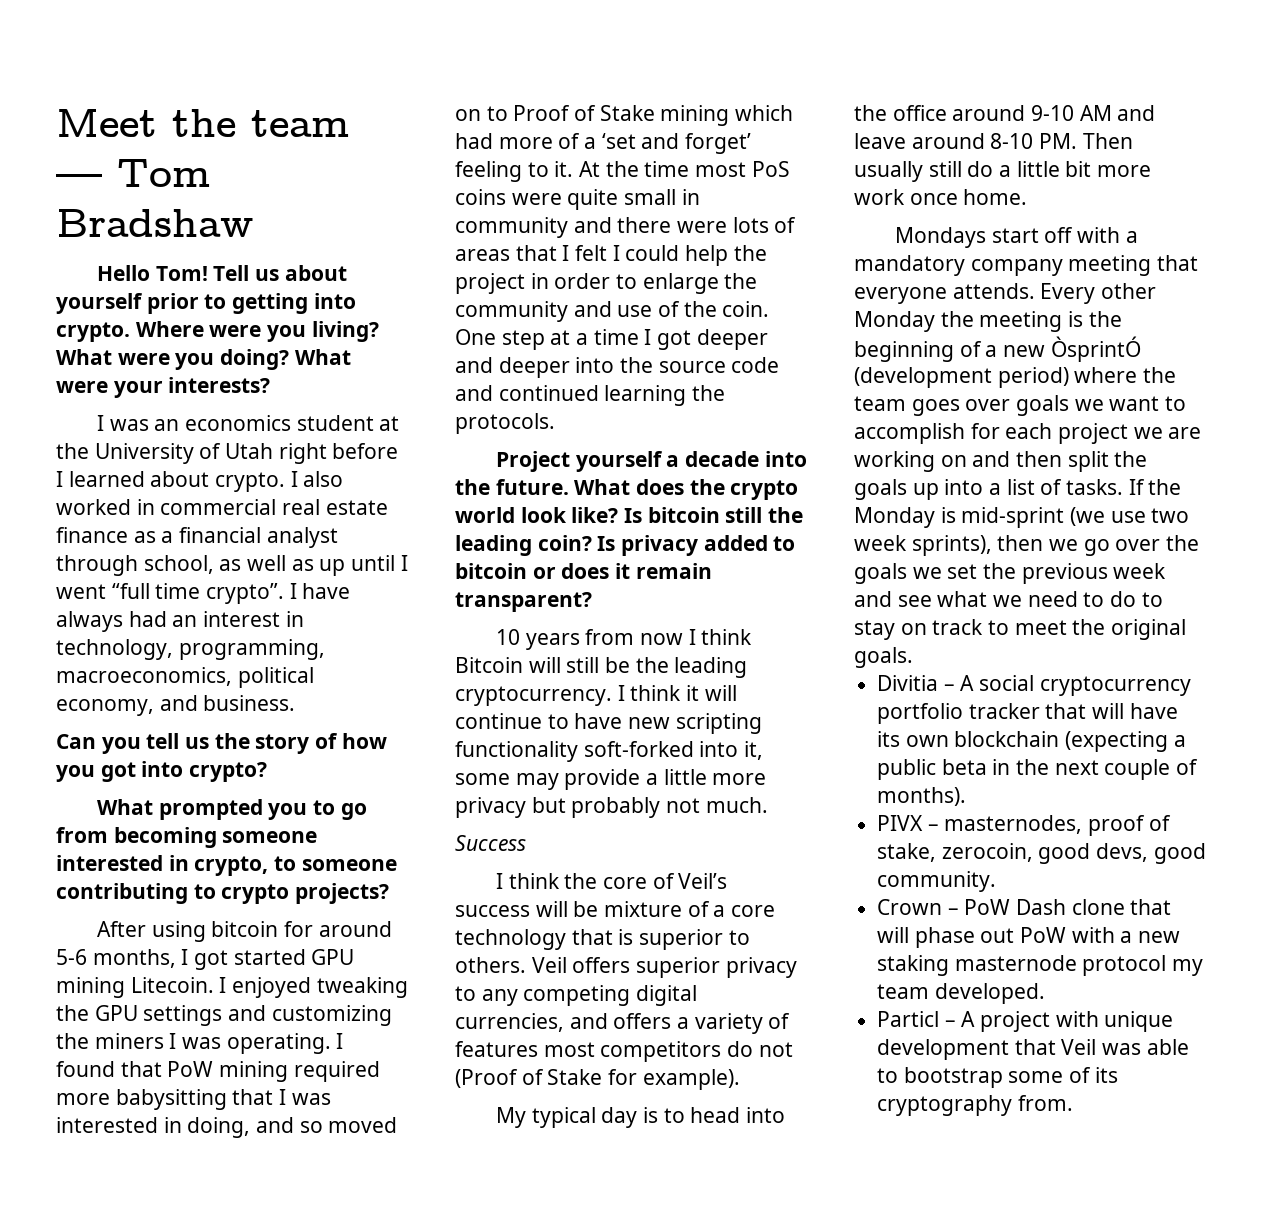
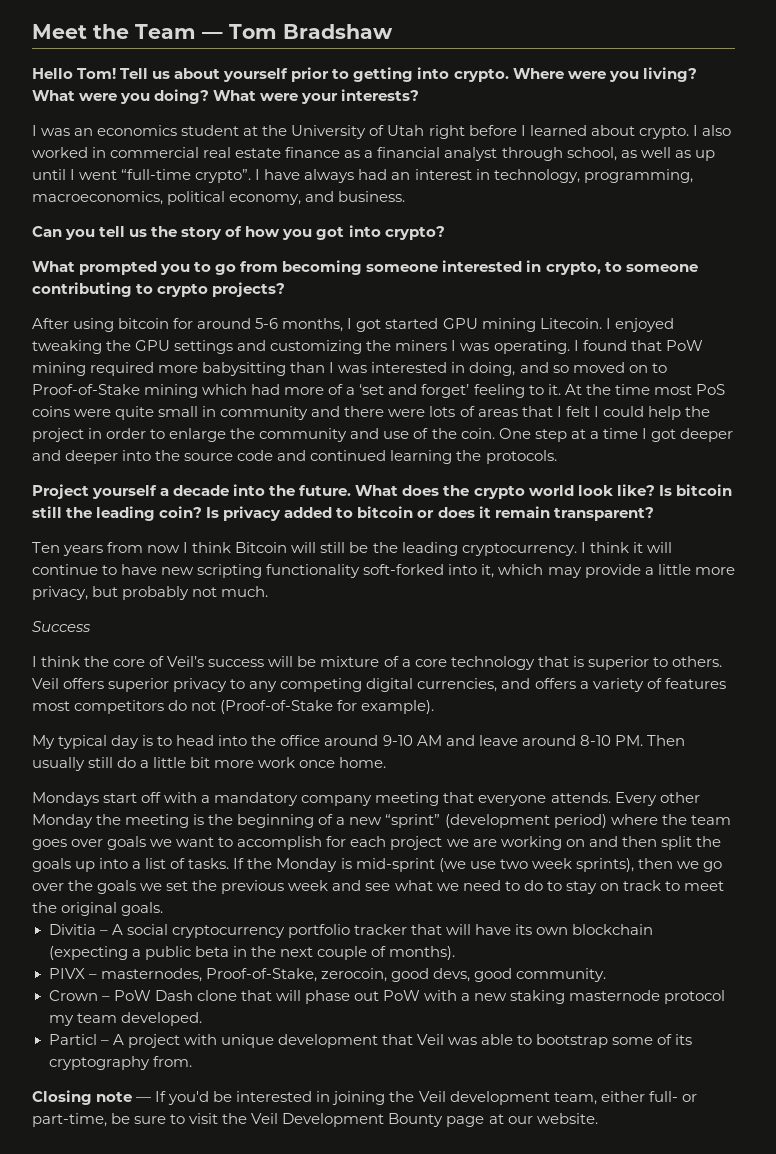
- Meet the team — Tom Bradshaw
+ Meet the Team — Tom Bradshaw
- I also worked in commercial real estate finance as a financial analyst through school, as well as up until I went “full time crypto”.
+ I also worked in commercial real estate finance as a financial analyst through school, as well as up until I went “full-time crypto”.
- I found that PoW mining required more babysitting that I was interested in doing, and so moved on to Proof of Stake mining which had more of a ‘set and forget’ feeling to it.
+ I found that PoW mining required more babysitting than I was interested in doing, and so moved on to Proof-of-Stake mining which had more of a ‘set and forget’ feeling to it.
- 10 years from now I think Bitcoin will still be the leading cryptocurrency.
+ Ten years from now I think Bitcoin will still be the leading cryptocurrency.
- I think it will continue to have new scripting functionality soft-forked into it, some may provide a little more privacy but probably not much.
+ I think it will continue to have new scripting functionality soft-forked into it, which may provide a little more privacy, but probably not much.
- Veil offers superior privacy to any competing digital currencies, and offers a variety of features most competitors do not (Proof of Stake for example).
+ Veil offers superior privacy to any competing digital currencies, and offers a variety of features most competitors do not (Proof-of-Stake for example).
- Every other Monday the meeting is the beginning of a new ÒsprintÓ (development period) where the team goes over goals we want to accomplish for each project we are working on and then split the goals up into a list of tasks.
+ Every other Monday the meeting is the beginning of a new “sprint” (development period) where the team goes over goals we want to accomplish for each project we are working on and then split the goals up into a list of tasks.
- PIVX – masternodes, proof of stake, zerocoin, good devs, good community.
+ PIVX – masternodes, Proof-of-Stake, zerocoin, good devs, good community.
+ Closing note — If you'd be interested in joining the Veil development team, either full- or part-time, be sure to visit the Veil Development Bounty page at our website.

